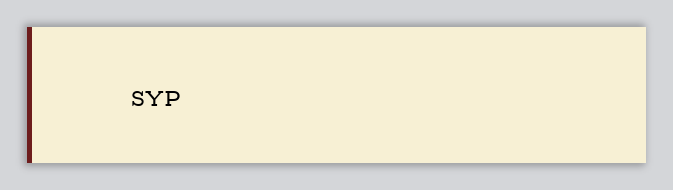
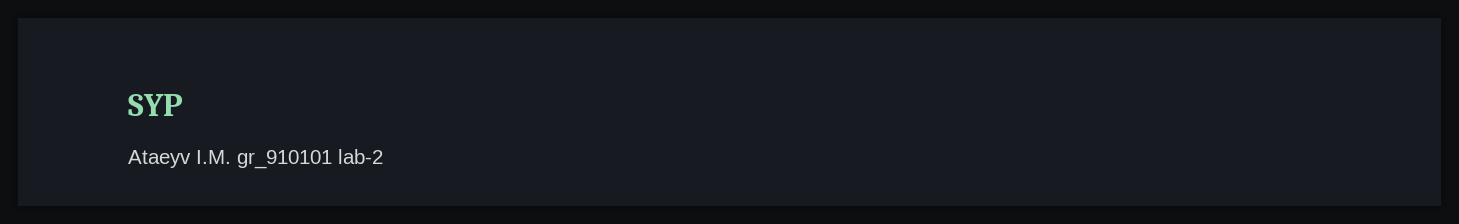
+ Ataeyv I.M. gr_910101 lab-2

